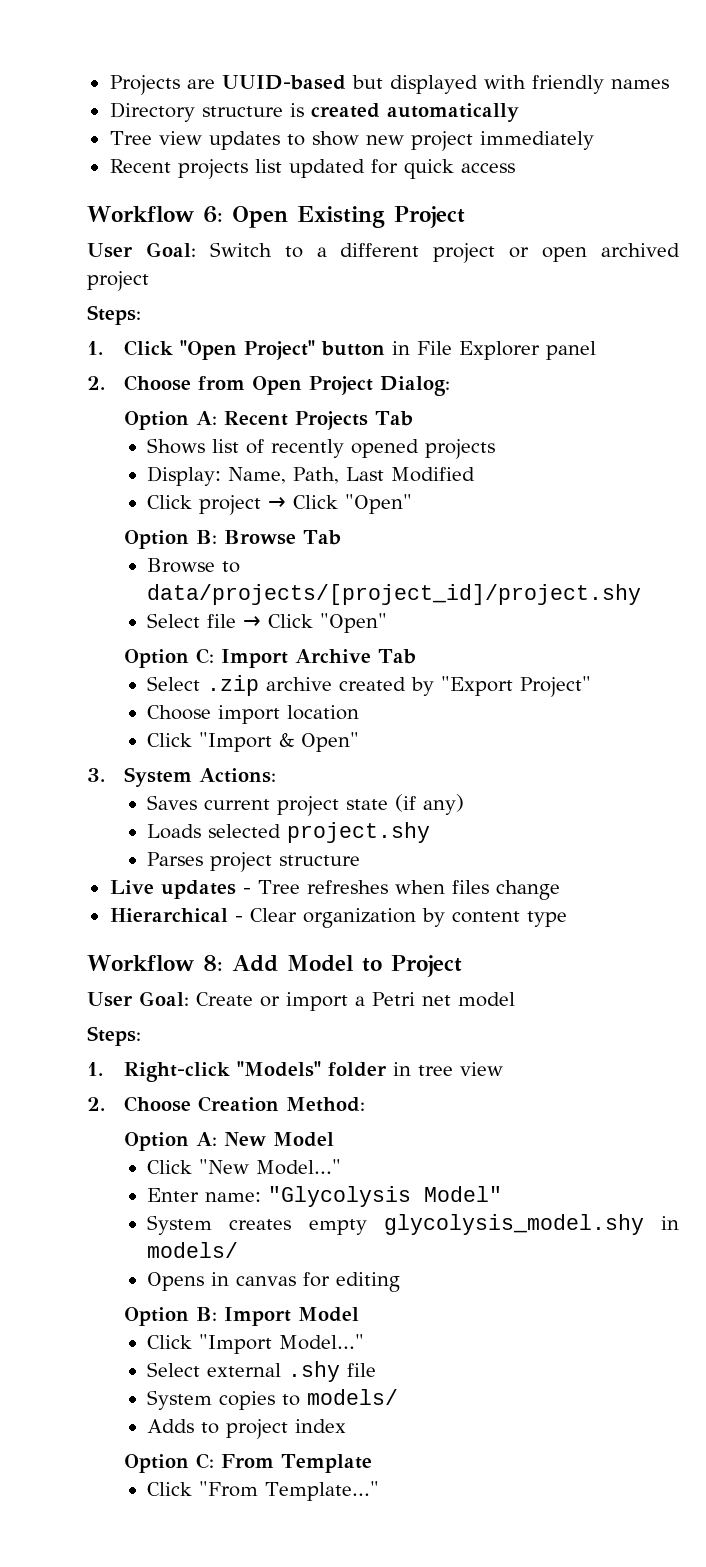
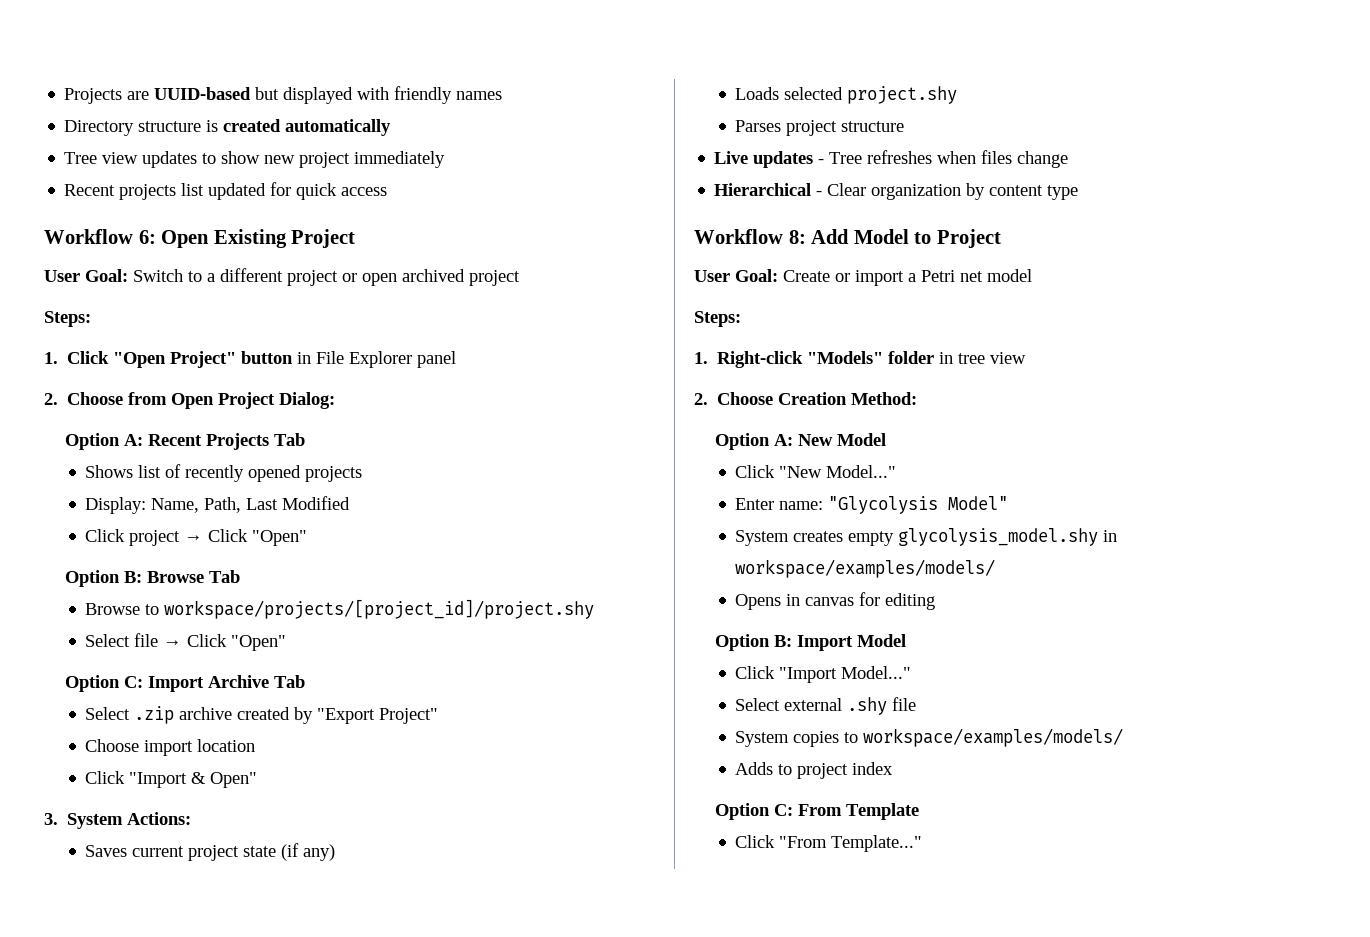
- Browse to data/projects/[project_id]/project.shy
+ Browse to workspace/projects/[project_id]/project.shy
- System creates empty glycolysis_model.shy in models/
+ System creates empty glycolysis_model.shy in workspace/examples/models/
- System copies to models/
+ System copies to workspace/examples/models/

